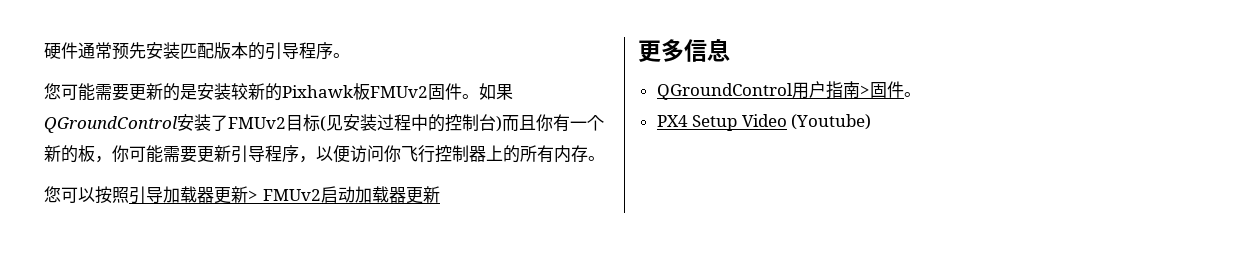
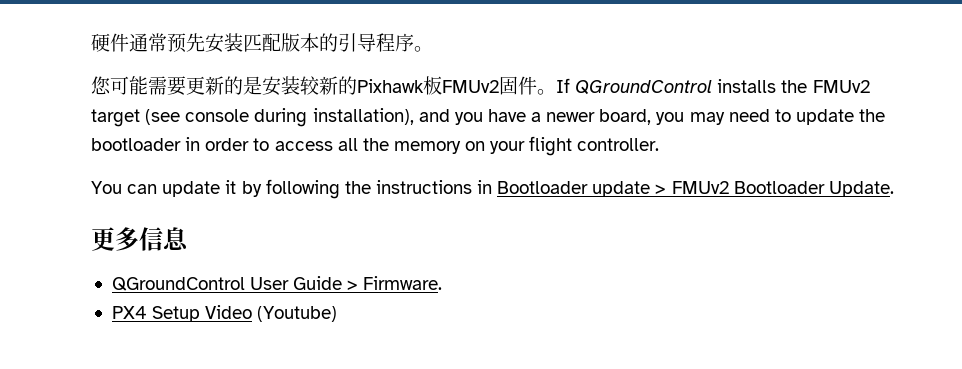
- 如果QGroundControl安装了FMUv2目标(见安装过程中的控制台)而且你有一个新的板，你可能需要更新引导程序，以便访问你飞行控制器上的所有内存。
- 您可以按照引导加载器更新> FMUv2启动加载器更新
+ If QGroundControl installs the FMUv2 target (see console during installation), and you have a newer board, you may need to update the bootloader in order to access all the memory on your flight controller.
+ You can update it by following the instructions in Bootloader update > FMUv2 Bootloader Update.
- QGroundControl用户指南>固件。
+ QGroundControl User Guide > Firmware.

